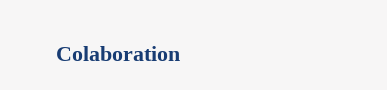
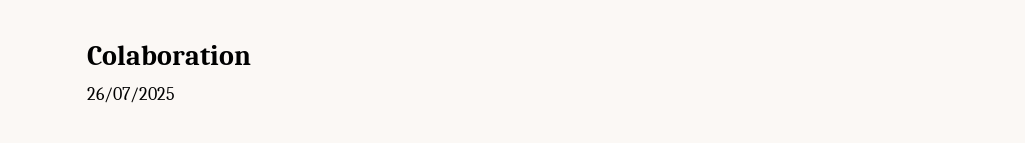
+ 26/07/2025

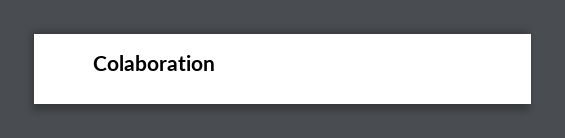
- 26/07/2025

